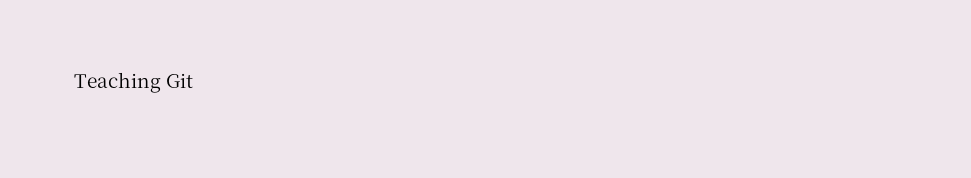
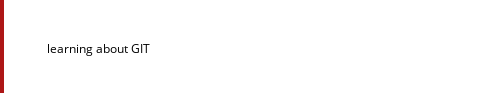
- Teaching Git
+ learning about GIT

